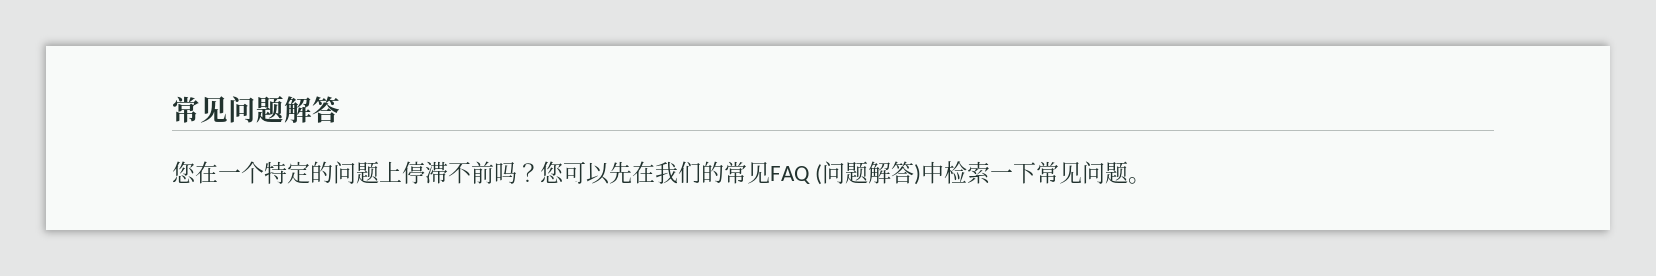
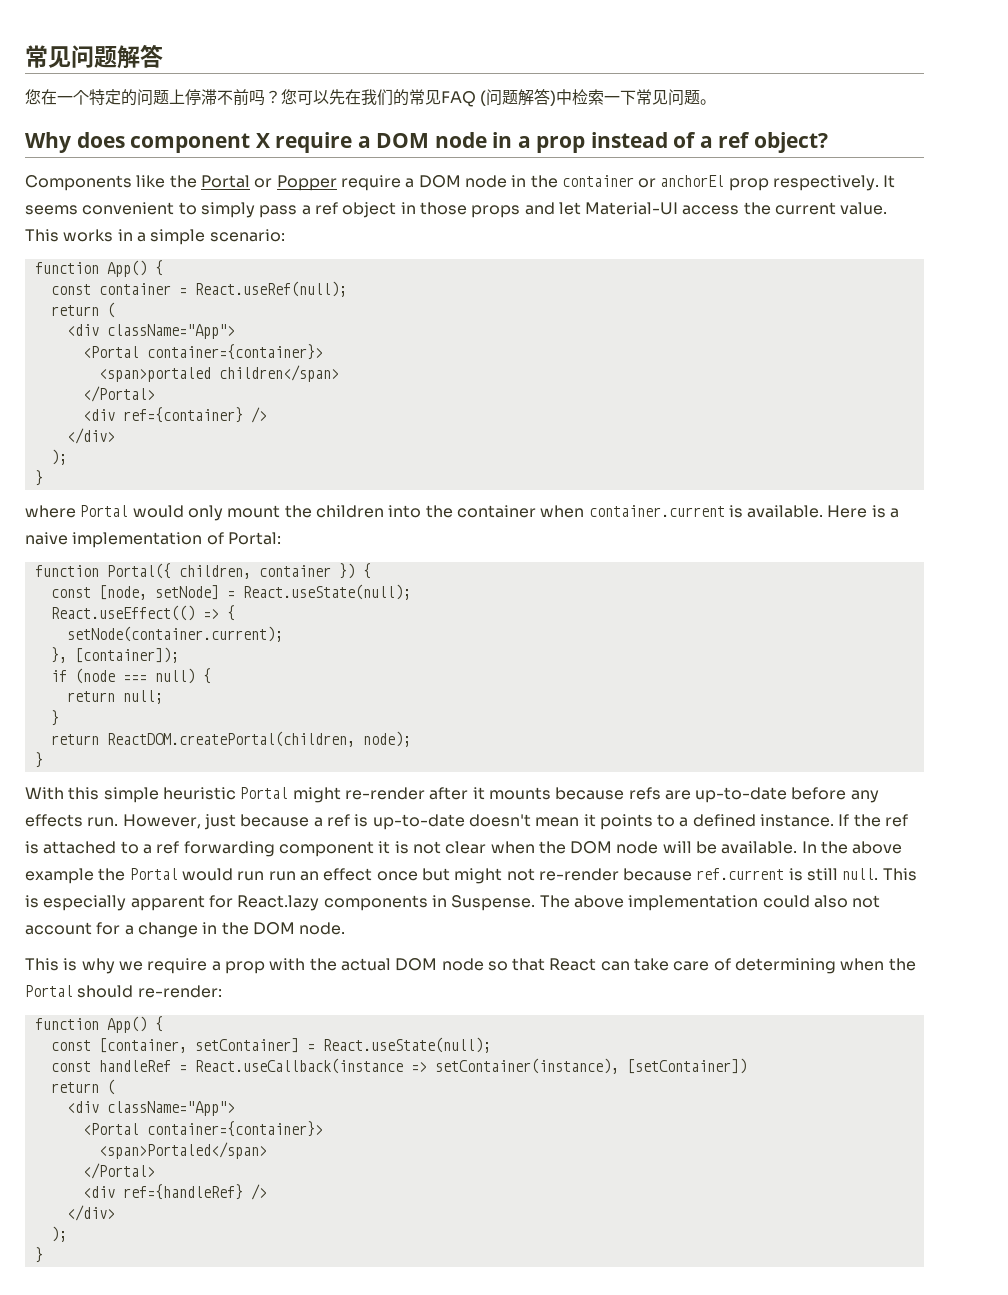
+ Why does component X require a DOM node in a prop instead of a ref object?
+ Components like the Portal or Popper require a DOM node in the container or anchorEl prop respectively. It seems convenient to simply pass a ref object in those props and let Material-UI access the current value. This works in a simple scenario:
+ function App() {
+ const container = React.useRef(null);
+ return (
+ <div className="App">
+ <Portal container={container}>
+ <span>portaled children</span>
+ </Portal>
+ <div ref={container} />
+ </div>
+ );
+ }
+ where Portal would only mount the children into the container when container.current is available. Here is a naive implementation of Portal:
+ function Portal({ children, container }) {
+ const [node, setNode] = React.useState(null);
+ React.useEffect(() => {
+ setNode(container.current);
+ }, [container]);
+ if (node === null) {
+ return null;
+ }
+ return ReactDOM.createPortal(children, node);
+ }
+ With this simple heuristic Portal might re-render after it mounts because refs are up-to-date before any effects run. However, just because a ref is up-to-date doesn't mean it points to a defined instance. If the ref is attached to a ref forwarding component it is not clear when the DOM node will be available. In the above example the Portal would run run an effect once but might not re-render because ref.current is still null. This is especially apparent for React.lazy components in Suspense. The above implementation could also not account for a change in the DOM node.
+ This is why we require a prop with the actual DOM node so that React can take care of determining when the Portal should re-render:
+ function App() {
+ const [container, setContainer] = React.useState(null);
+ const handleRef = React.useCallback(instance => setContainer(instance), [setContainer])
+ return (
+ <div className="App">
+ <Portal container={container}>
+ <span>Portaled</span>
+ </Portal>
+ <div ref={handleRef} />
+ </div>
+ );
+ }

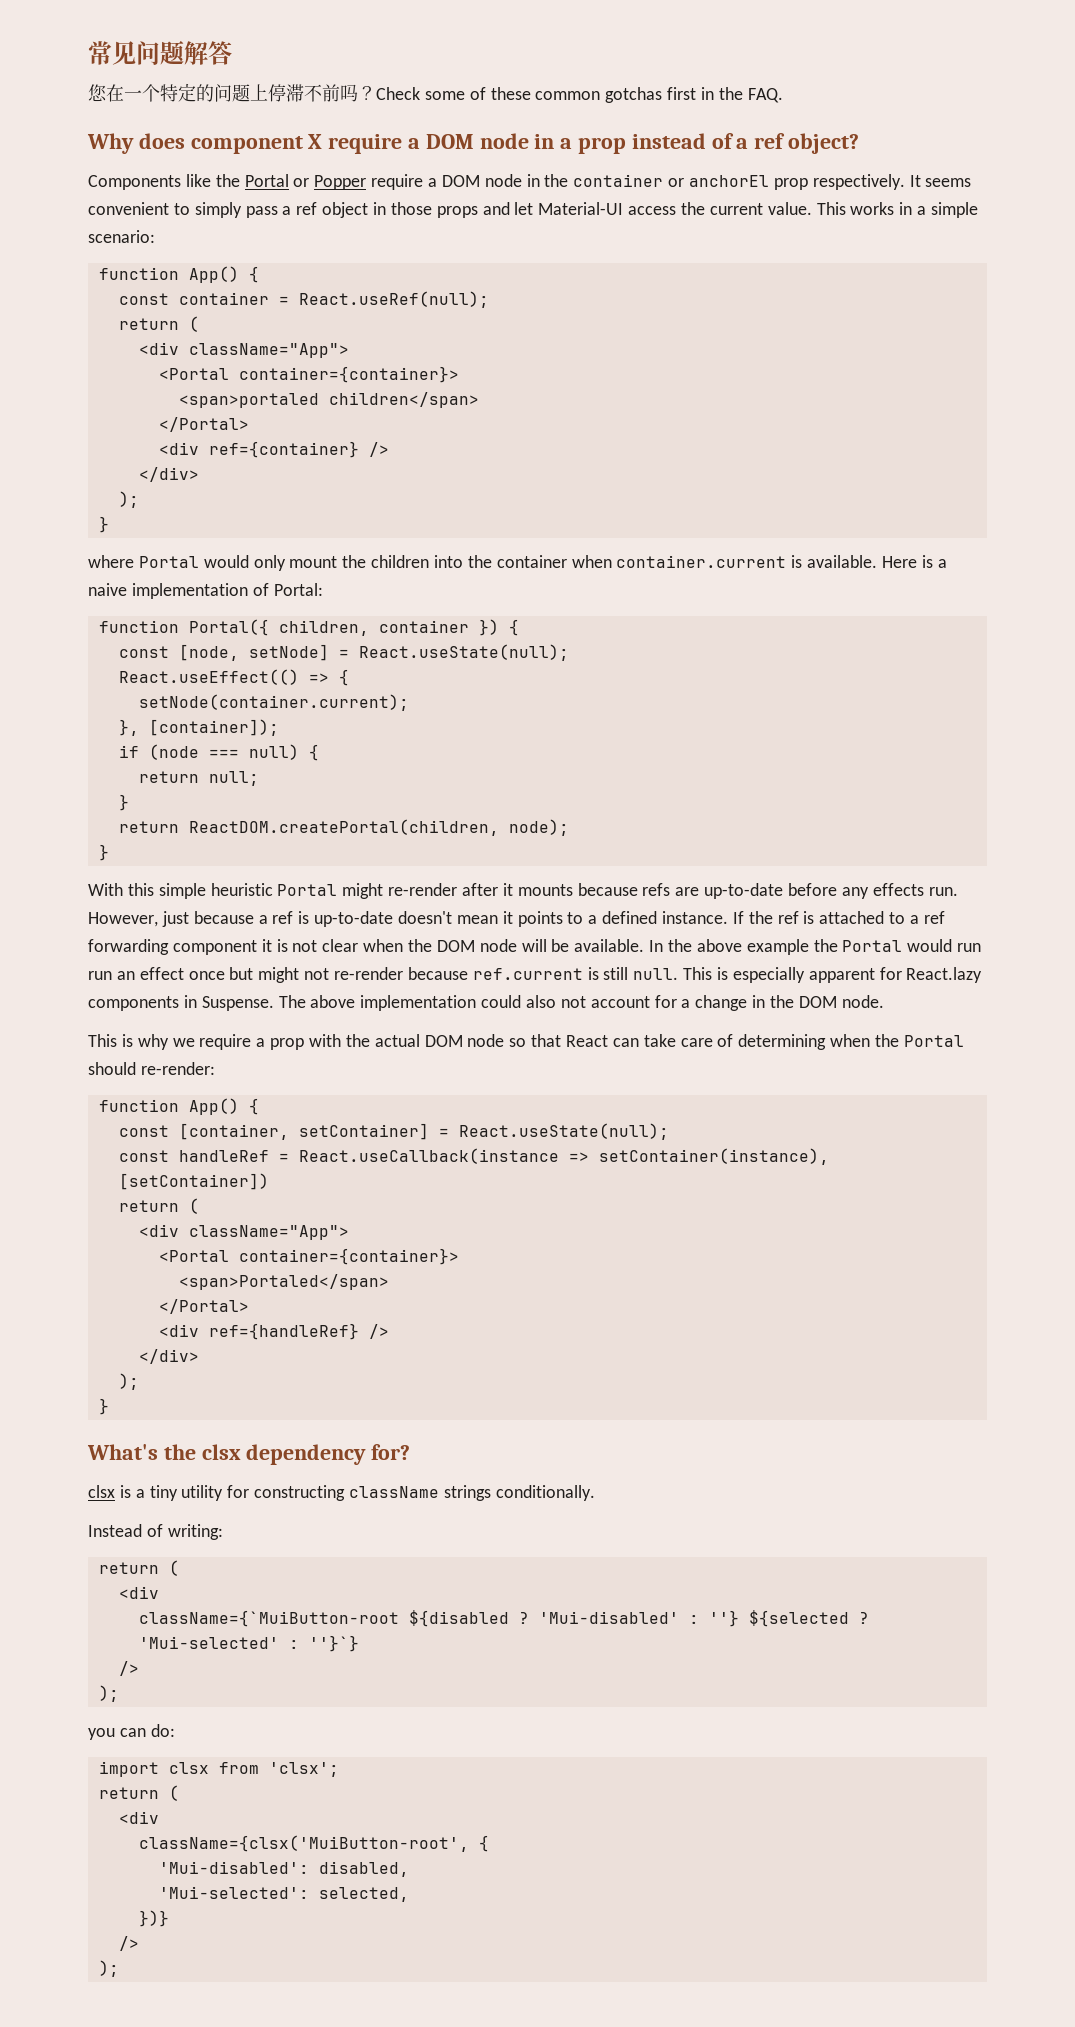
- 您可以先在我们的常见FAQ (问题解答)中检索一下常见问题。
+ Check some of these common gotchas first in the FAQ.
+ What's the clsx dependency for?
+ clsx is a tiny utility for constructing className strings conditionally.
+ Instead of writing:
+ return (
+ <div
+ className={`MuiButton-root ${disabled ? 'Mui-disabled' : ''} ${selected ? 'Mui-selected' : ''}`}
+ />
+ );
+ you can do:
+ import clsx from 'clsx';
+ return (
+ <div
+ className={clsx('MuiButton-root', {
+ 'Mui-disabled': disabled,
+ 'Mui-selected': selected,
+ })}
+ />
+ );

